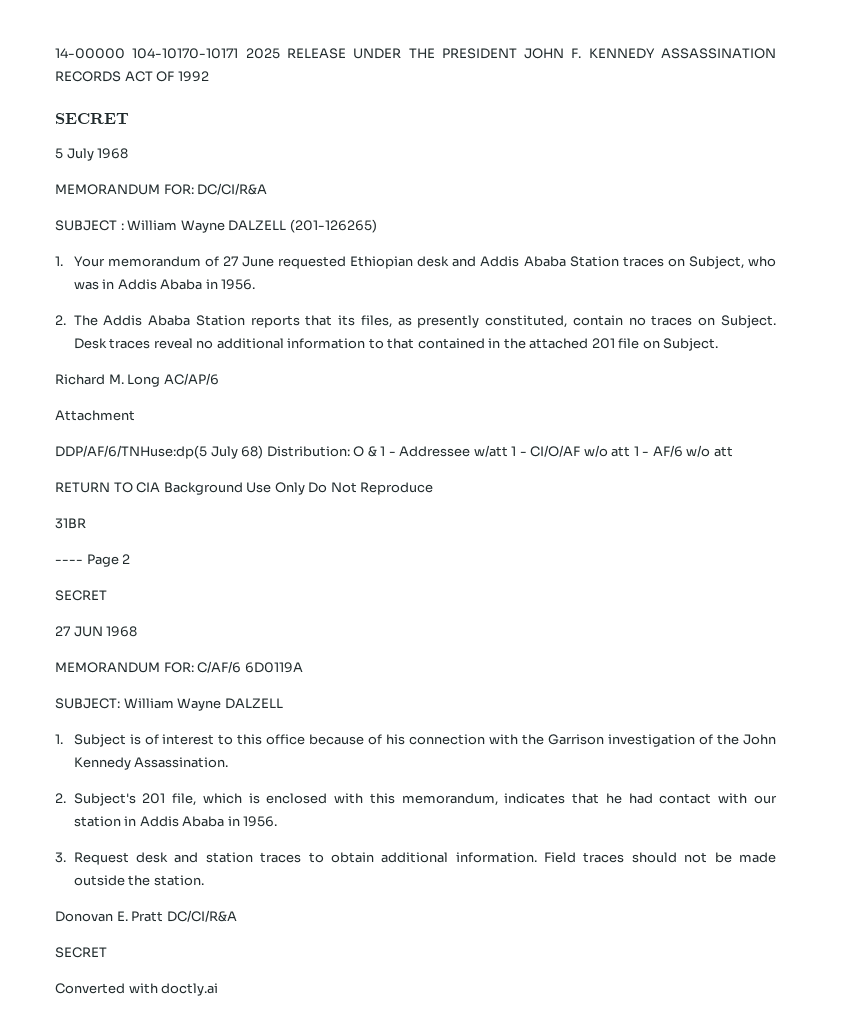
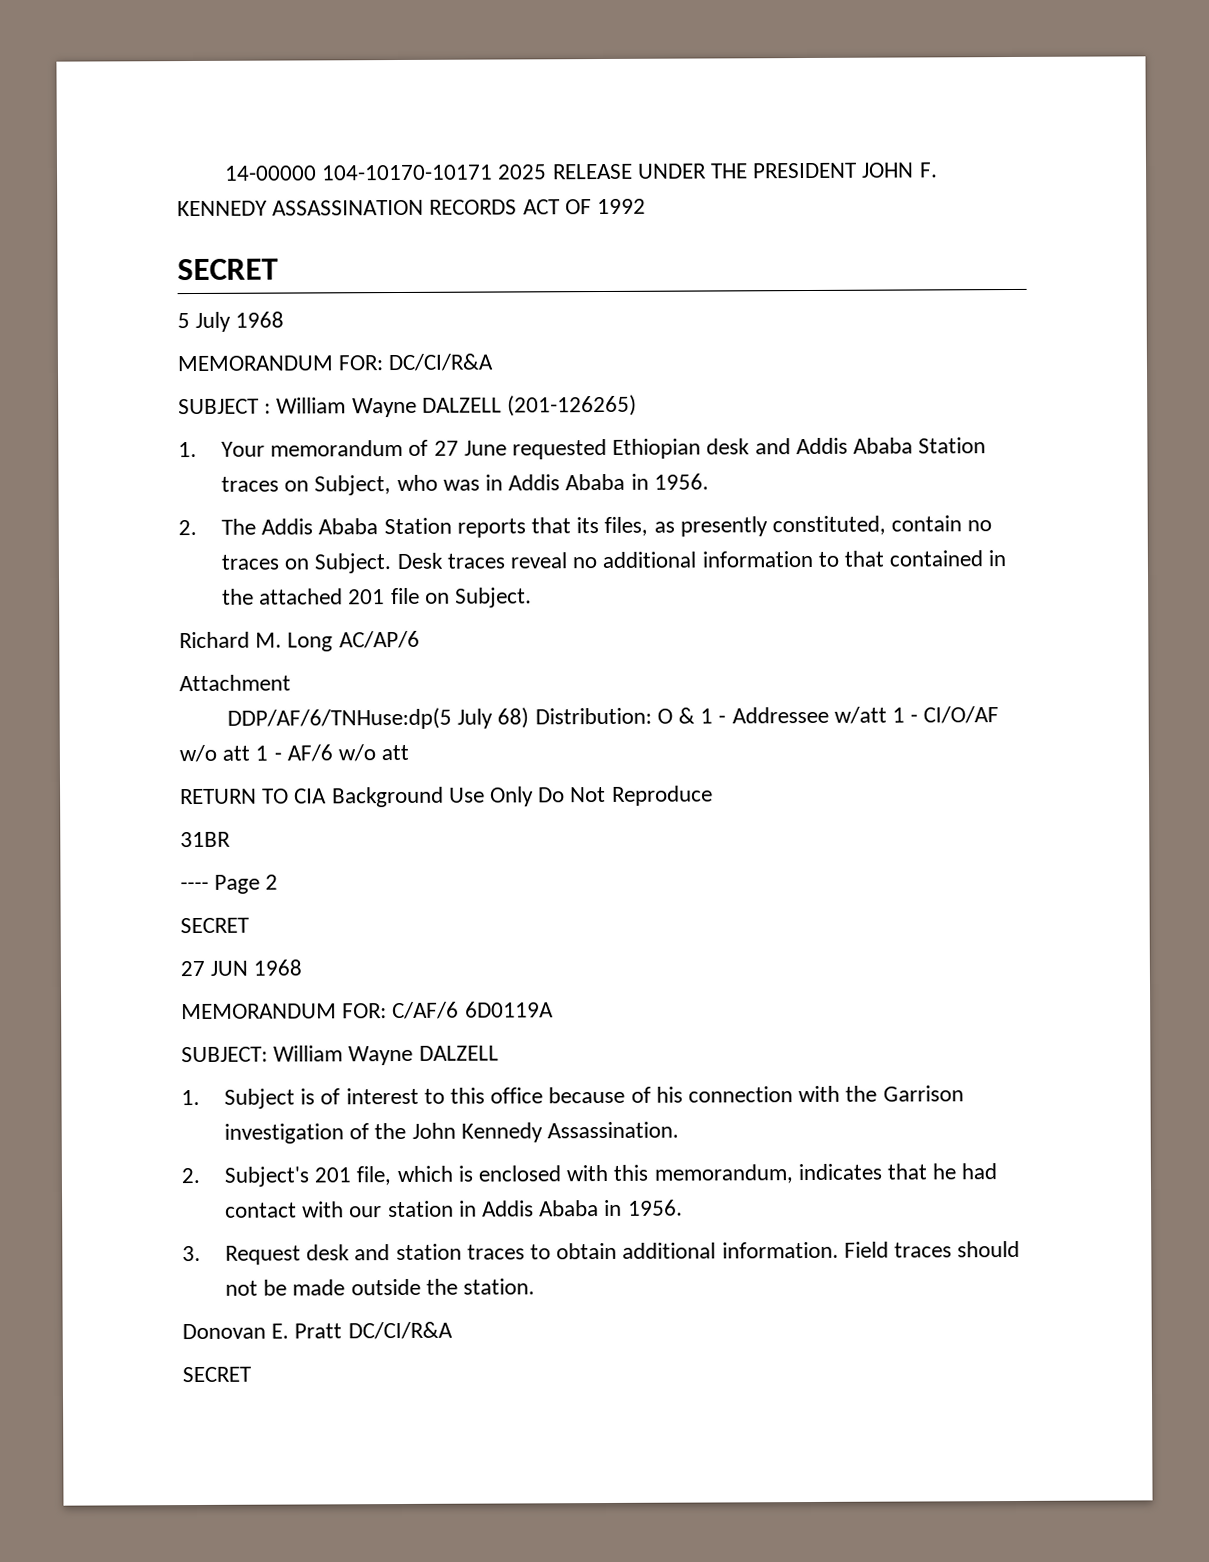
- Converted with doctly.ai

